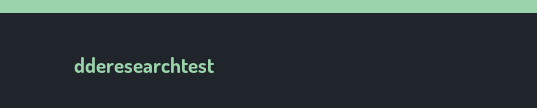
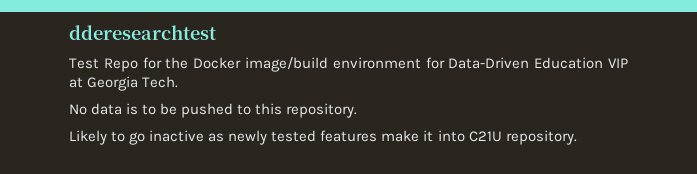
+ Test Repo for the Docker image/build environment for Data-Driven Education VIP at Georgia Tech.
+ No data is to be pushed to this repository.
+ Likely to go inactive as newly tested features make it into C21U repository.

